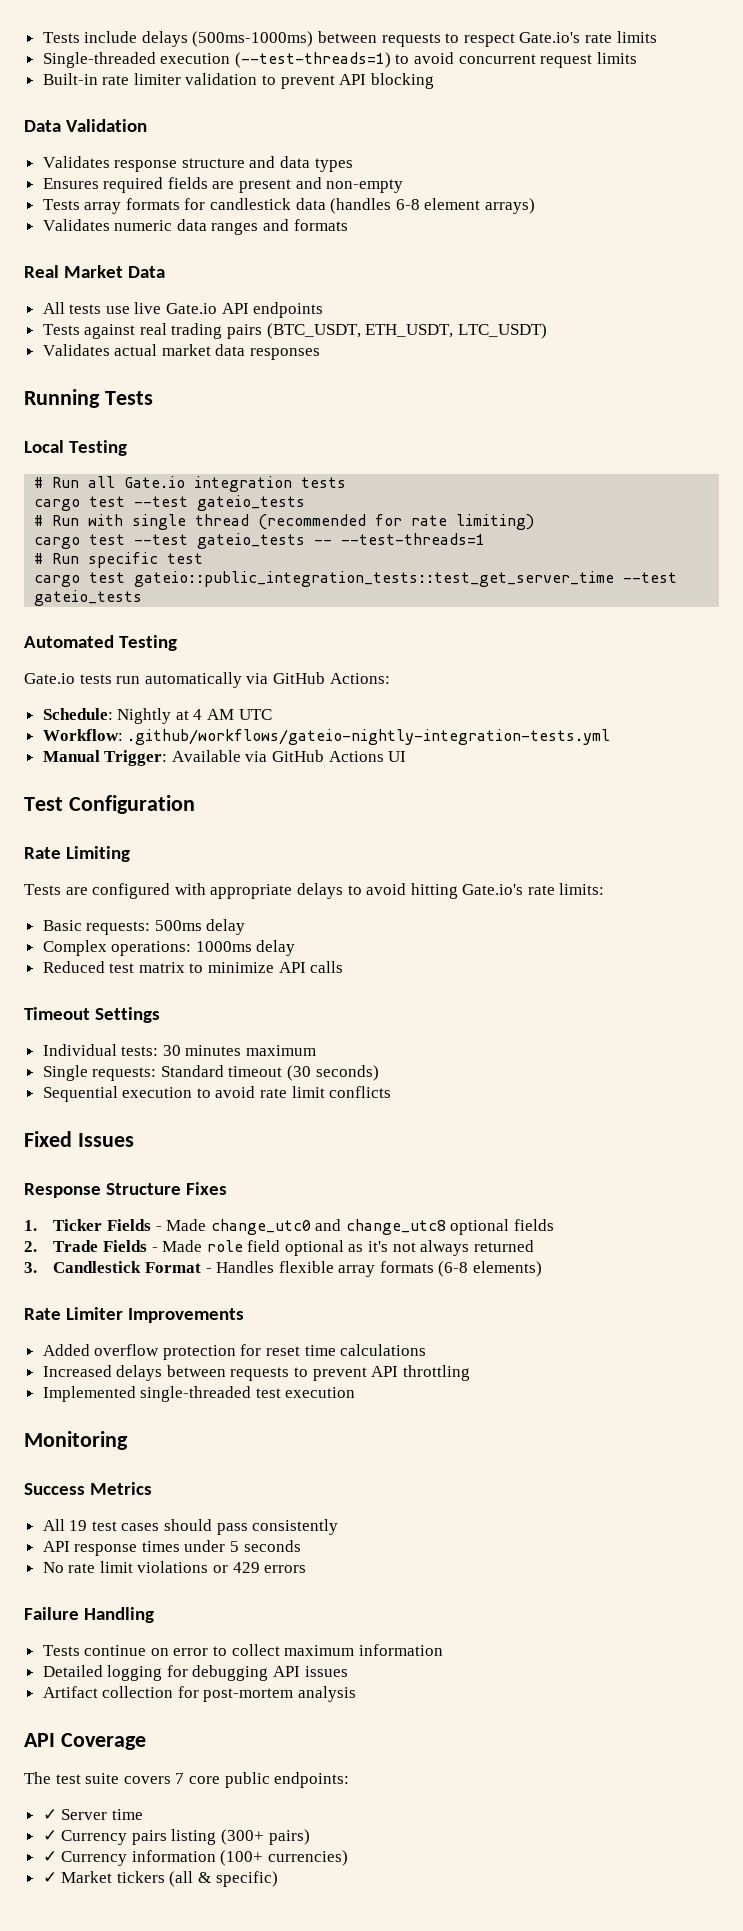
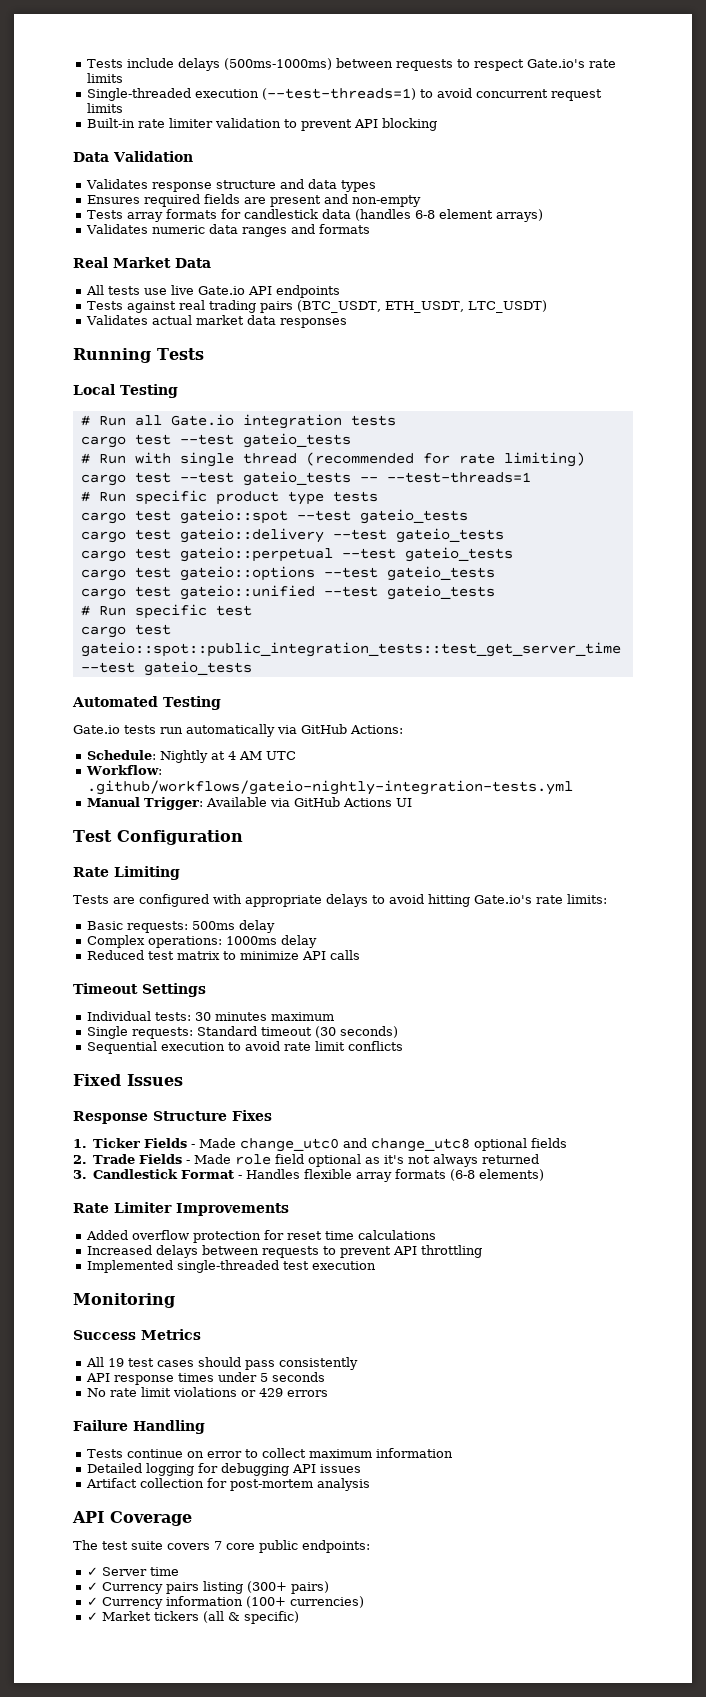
+ # Run specific product type tests
+ cargo test gateio::spot --test gateio_tests
+ cargo test gateio::delivery --test gateio_tests
+ cargo test gateio::perpetual --test gateio_tests
+ cargo test gateio::options --test gateio_tests
+ cargo test gateio::unified --test gateio_tests
- cargo test gateio::public_integration_tests::test_get_server_time --test gateio_tests
+ cargo test gateio::spot::public_integration_tests::test_get_server_time --test gateio_tests

